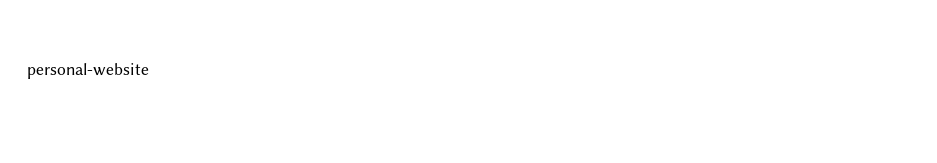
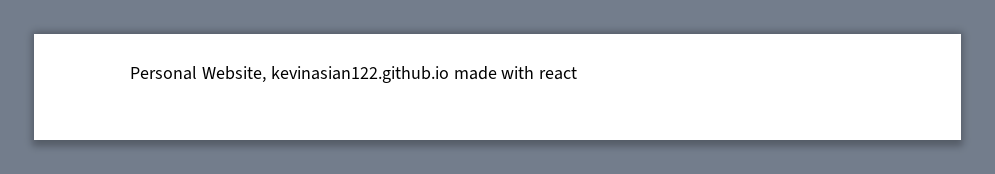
- personal-website
+ Personal Website, kevinasian122.github.io made with react

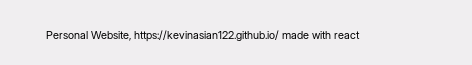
- Personal Website, kevinasian122.github.io made with react
+ Personal Website, https://kevinasian122.github.io/ made with react

